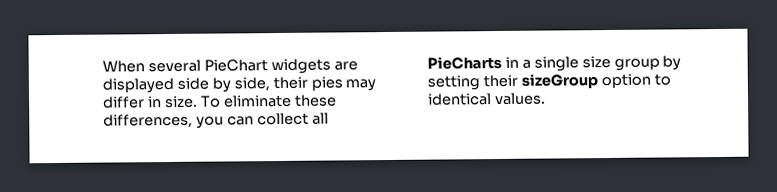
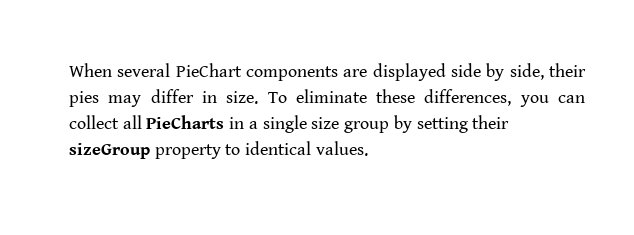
- When several PieChart widgets are displayed side by side, their pies may differ in size.
+ When several PieChart components are displayed side by side, their pies may differ in size.
- To eliminate these differences, you can collect all PieCharts in a single size group by setting their sizeGroup option to identical values.
+ To eliminate these differences, you can collect all PieCharts in a single size group by setting their sizeGroup property to identical values.

